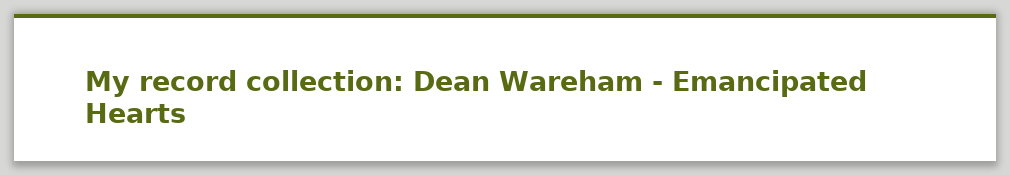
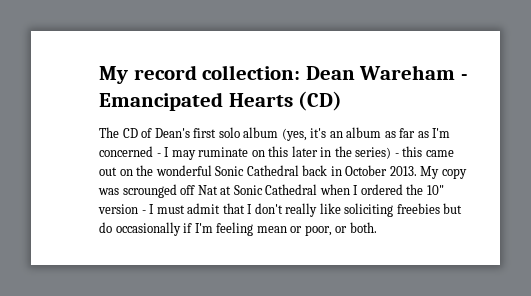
- My record collection: Dean Wareham - Emancipated Hearts
+ My record collection: Dean Wareham - Emancipated Hearts (CD)
+ The CD of Dean's first solo album (yes, it's an album as far as I'm concerned - I may ruminate on this later in the series) - this came out on the wonderful Sonic Cathedral back in October 2013. My copy was scrounged off Nat at Sonic Cathedral when I ordered the 10" version - I must admit that I don't really like soliciting freebies but do occasionally if I'm feeling mean or poor, or both.

